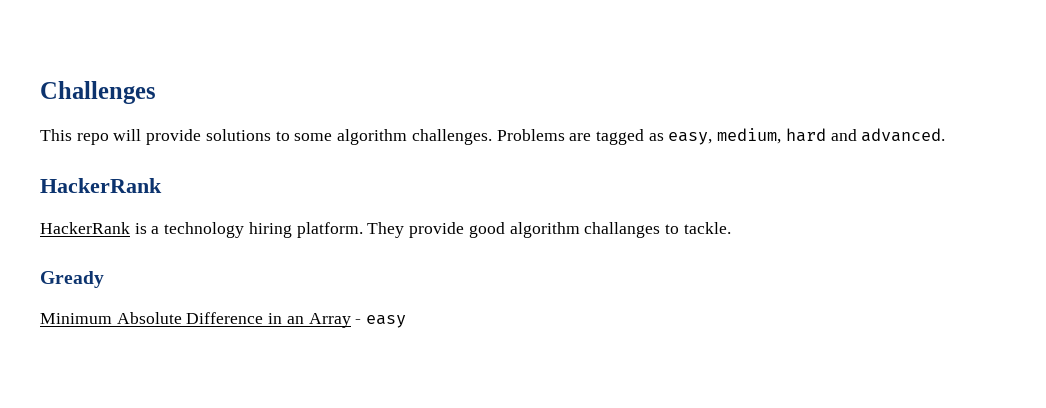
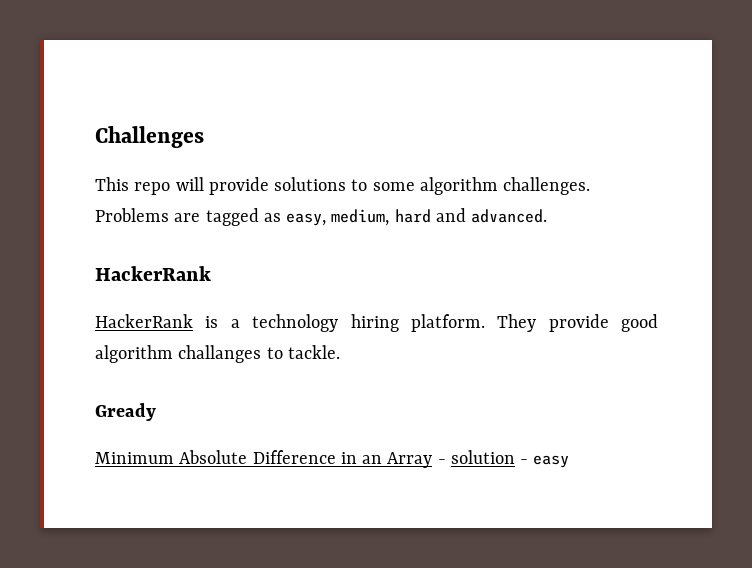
- Minimum Absolute Difference in an Array - easy
+ Minimum Absolute Difference in an Array - solution - easy

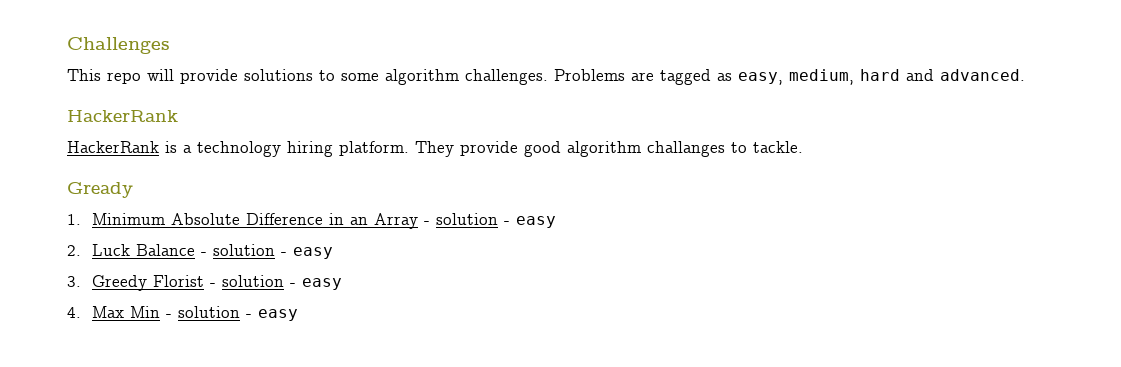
- Minimum Absolute Difference in an Array - solution - easy
+ 1. Minimum Absolute Difference in an Array - solution - easy
+ 2. Luck Balance - solution - easy
+ 3. Greedy Florist - solution - easy
+ 4. Max Min - solution - easy

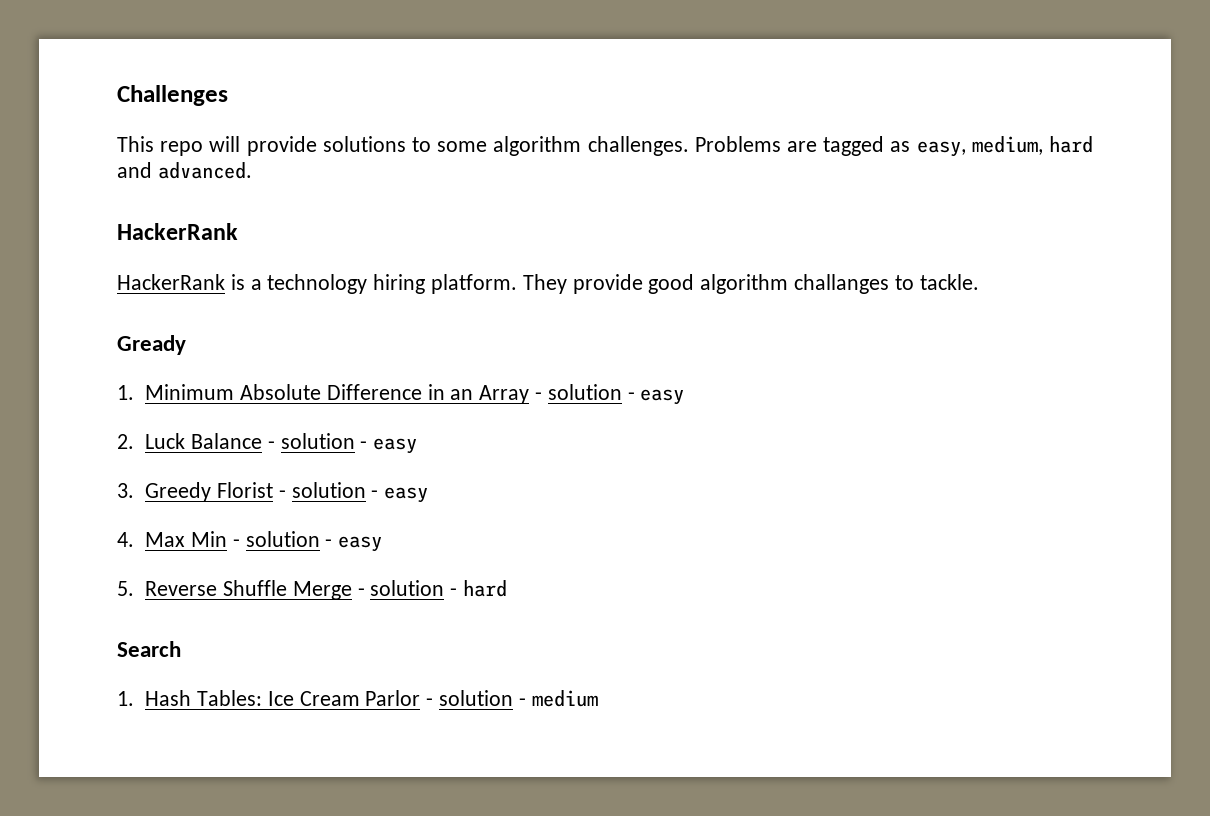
+ 5. Reverse Shuffle Merge - solution - hard
+ Search
+ 1. Hash Tables: Ice Cream Parlor - solution - medium

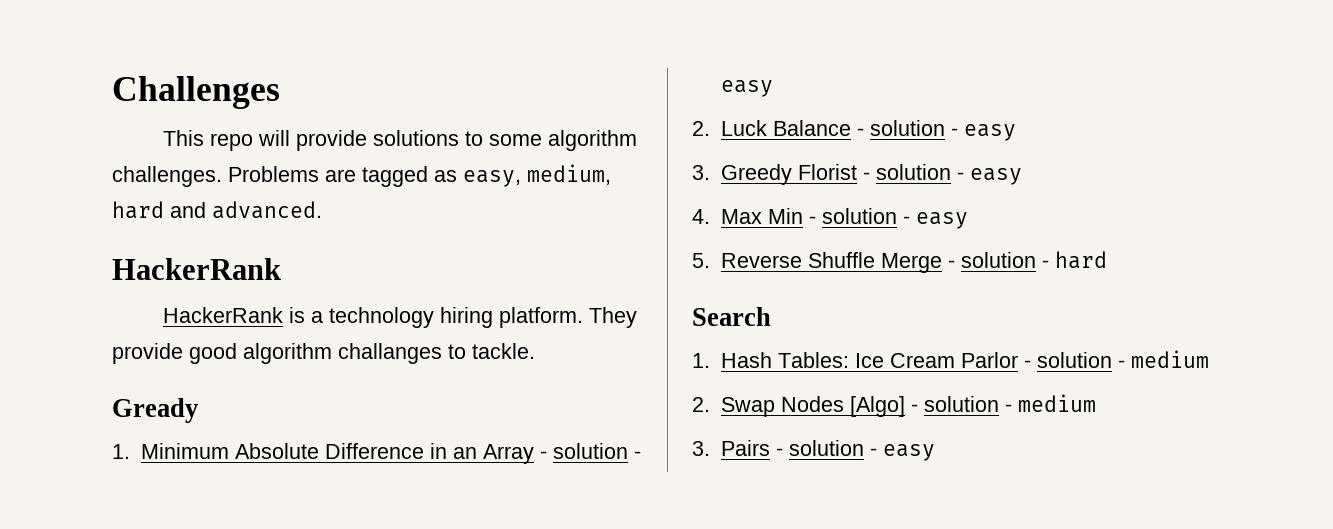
+ 2. Swap Nodes [Algo] - solution - medium
+ 3. Pairs - solution - easy

